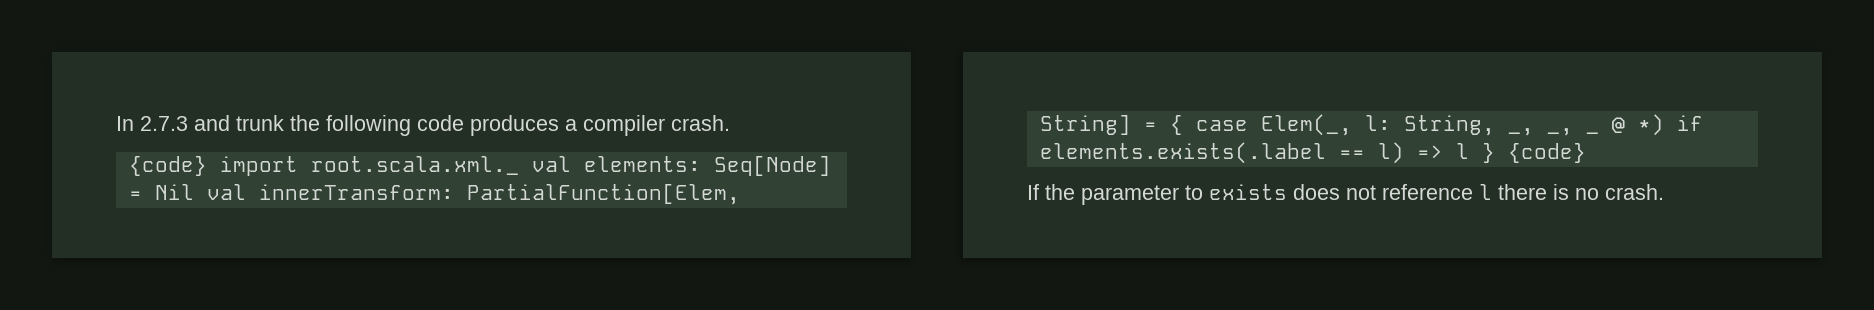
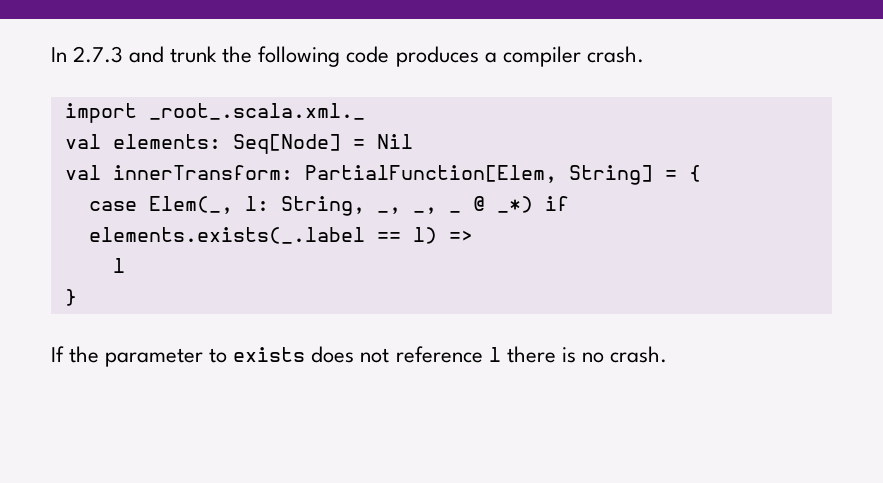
- {code} import root.scala.xml._ val elements: Seq[Node] = Nil val innerTransform: PartialFunction[Elem, String] = { case Elem(_, l: String, _, _, _ @ *) if elements.exists(.label == l) => l } {code}
+ import _root_.scala.xml._
+ val elements: Seq[Node] = Nil
+ val innerTransform: PartialFunction[Elem, String] = {
+ case Elem(_, l: String, _, _, _ @ _*) if elements.exists(_.label == l) =>
+ l
+ }

